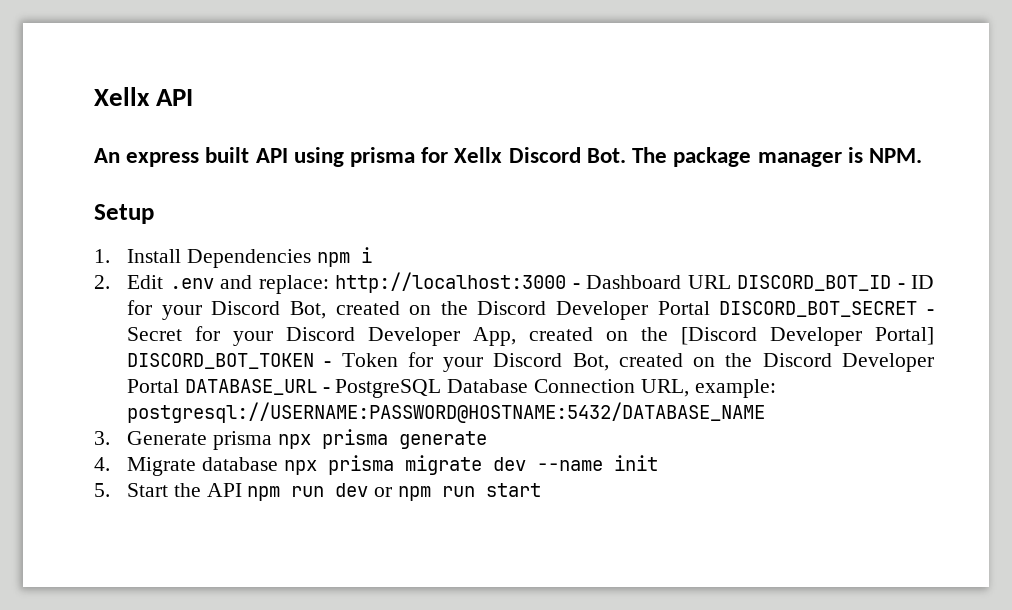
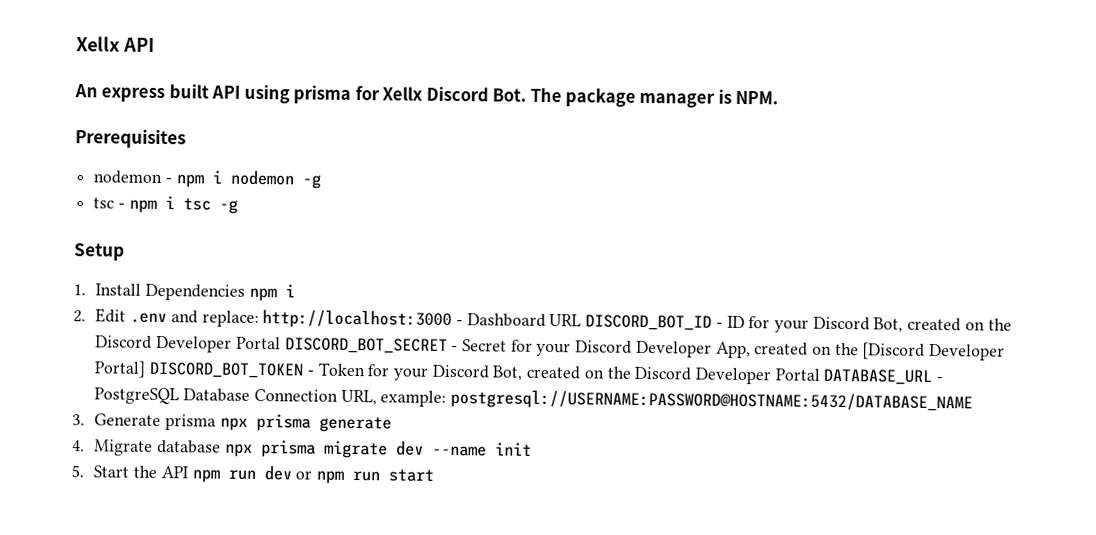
+ Prerequisites
+ nodemon - npm i nodemon -g
+ tsc - npm i tsc -g

